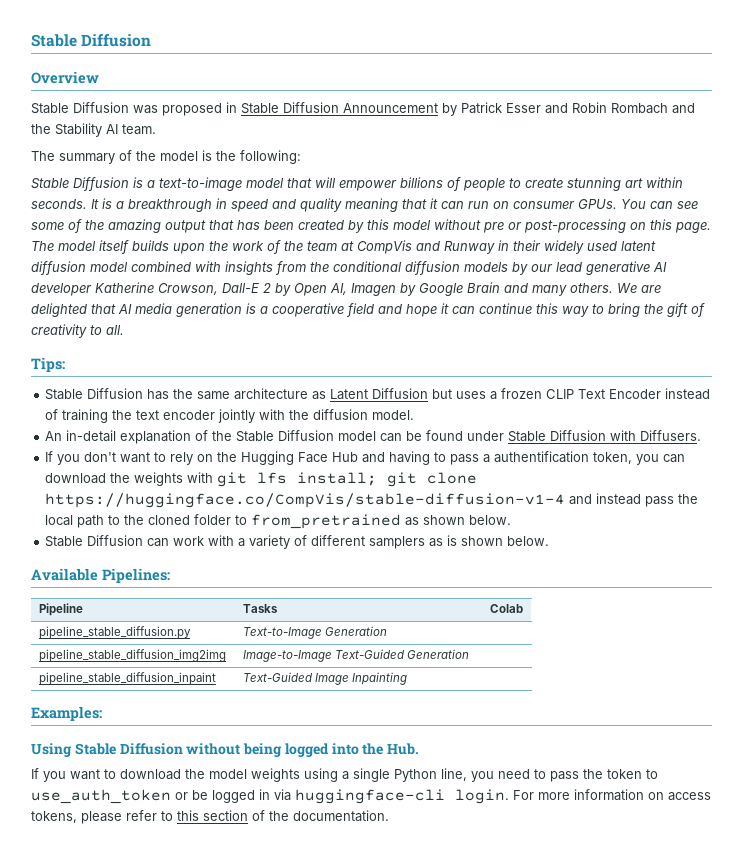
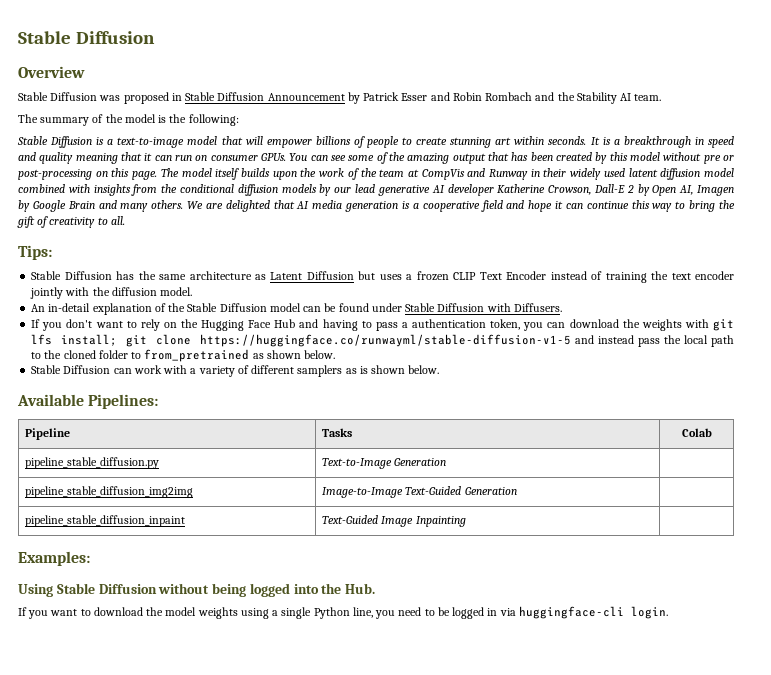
- If you don't want to rely on the Hugging Face Hub and having to pass a authentification token, you can download the weights with git lfs install; git clone https://huggingface.co/CompVis/stable-diffusion-v1-4 and instead pass the local path to the cloned folder to from_pretrained as shown below.
+ If you don't want to rely on the Hugging Face Hub and having to pass a authentication token, you can download the weights with git lfs install; git clone https://huggingface.co/runwayml/stable-diffusion-v1-5 and instead pass the local path to the cloned folder to from_pretrained as shown below.
- If you want to download the model weights using a single Python line, you need to pass the token to use_auth_token or be logged in via huggingface-cli login. For more information on access tokens, please refer to this section of the documentation.
+ If you want to download the model weights using a single Python line, you need to be logged in via huggingface-cli login.

